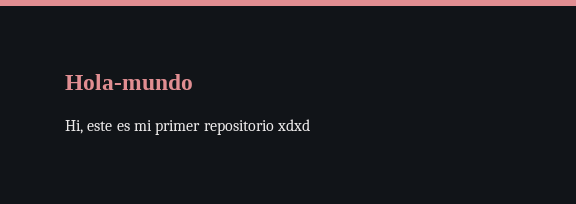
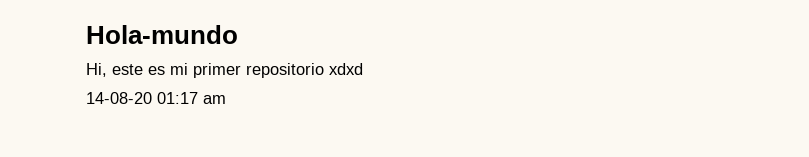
+ 14-08-20 01:17 am

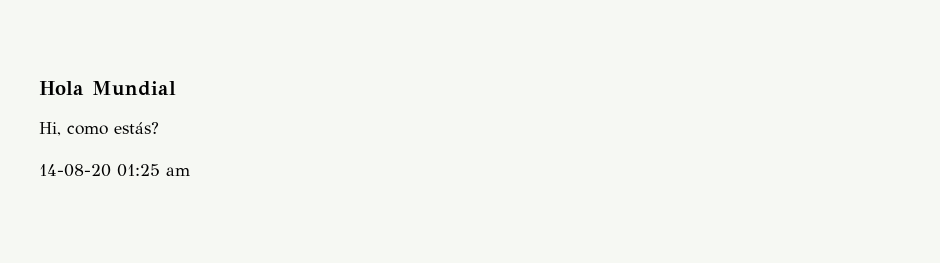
- Hola-mundo
+ Hola Mundial
- Hi, este es mi primer repositorio xdxd
+ Hi, como estás?
- 14-08-20 01:17 am
+ 14-08-20 01:25 am

